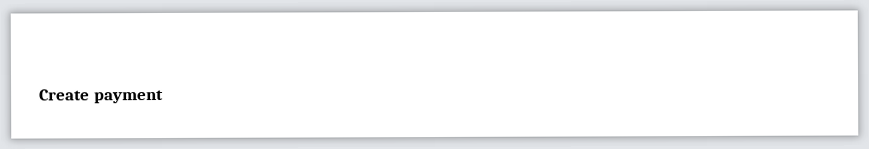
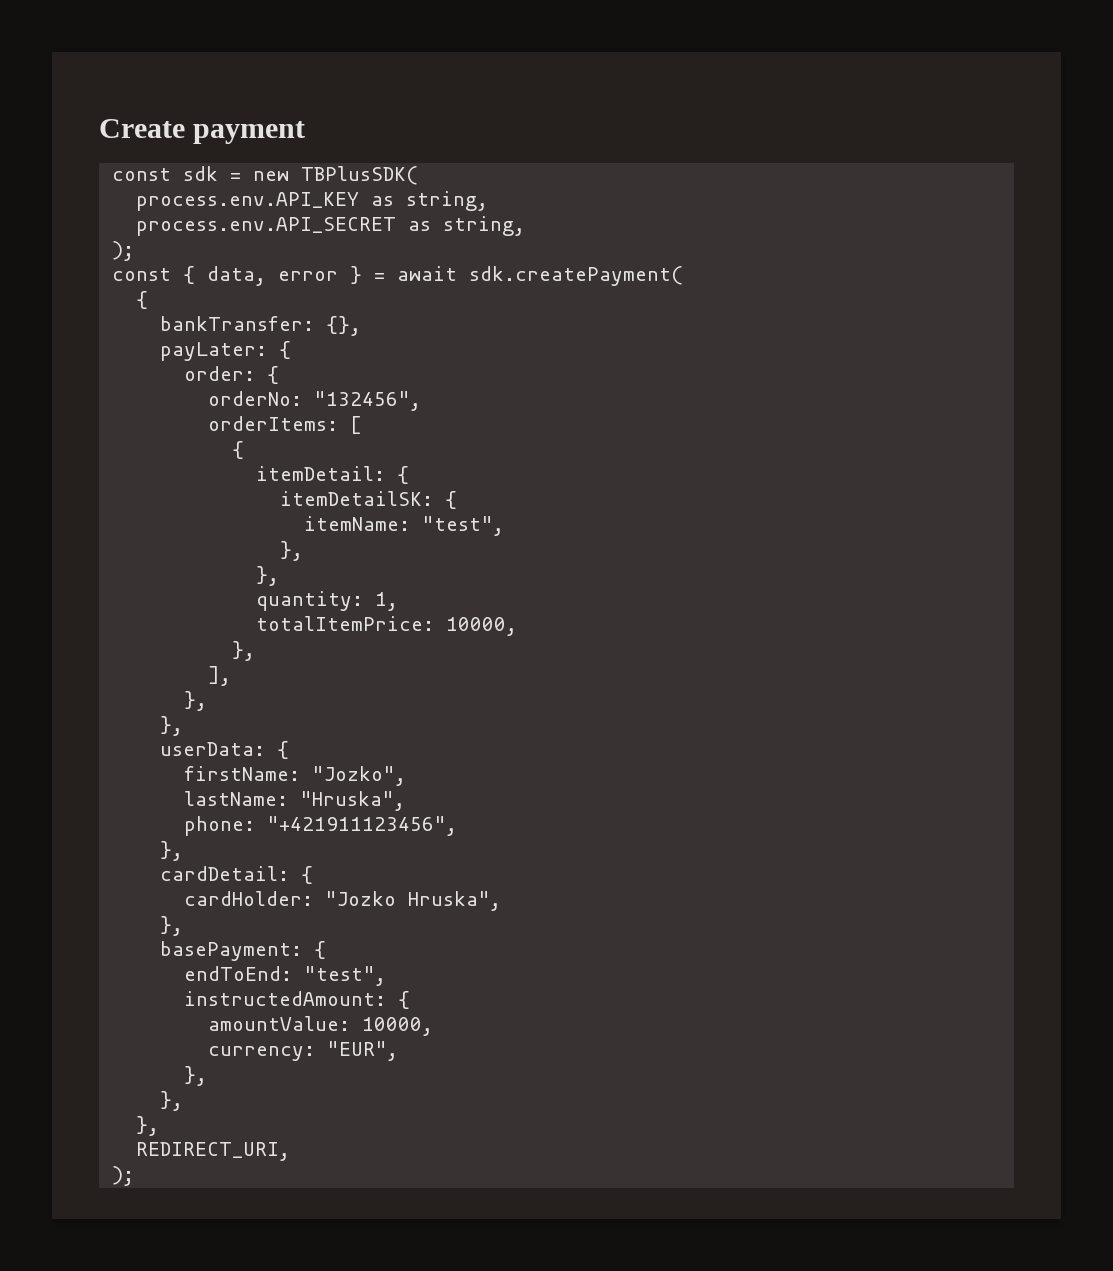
+ const sdk = new TBPlusSDK(
+ process.env.API_KEY as string,
+ process.env.API_SECRET as string,
+ );
+ const { data, error } = await sdk.createPayment(
+ {
+ bankTransfer: {},
+ payLater: {
+ order: {
+ orderNo: "132456",
+ orderItems: [
+ {
+ itemDetail: {
+ itemDetailSK: {
+ itemName: "test",
+ },
+ },
+ quantity: 1,
+ totalItemPrice: 10000,
+ },
+ ],
+ },
+ },
+ userData: {
+ firstName: "Jozko",
+ lastName: "Hruska",
+ phone: "+421911123456",
+ },
+ cardDetail: {
+ cardHolder: "Jozko Hruska",
+ },
+ basePayment: {
+ endToEnd: "test",
+ instructedAmount: {
+ amountValue: 10000,
+ currency: "EUR",
+ },
+ },
+ },
+ REDIRECT_URI,
+ );

